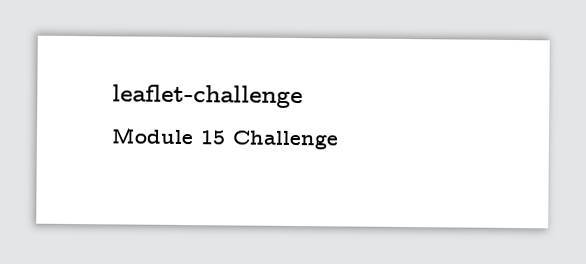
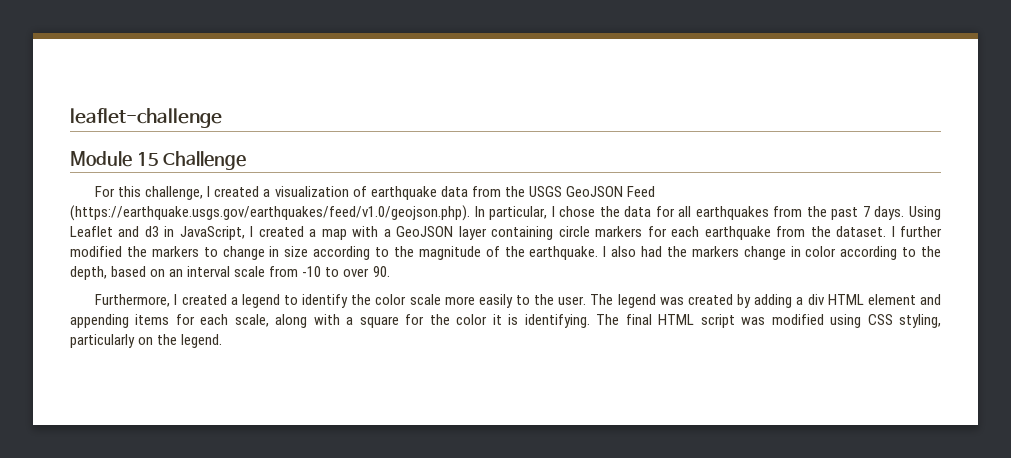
+ For this challenge, I created a visualization of earthquake data from the USGS GeoJSON Feed (https://earthquake.usgs.gov/earthquakes/feed/v1.0/geojson.php). In particular, I chose the data for all earthquakes from the past 7 days. Using Leaflet and d3 in JavaScript, I created a map with a GeoJSON layer containing circle markers for each earthquake from the dataset. I further modified the markers to change in size according to the magnitude of the earthquake. I also had the markers change in color according to the depth, based on an interval scale from -10 to over 90.
+ Furthermore, I created a legend to identify the color scale more easily to the user. The legend was created by adding a div HTML element and appending items for each scale, along with a square for the color it is identifying. The final HTML script was modified using CSS styling, particularly on the legend.

